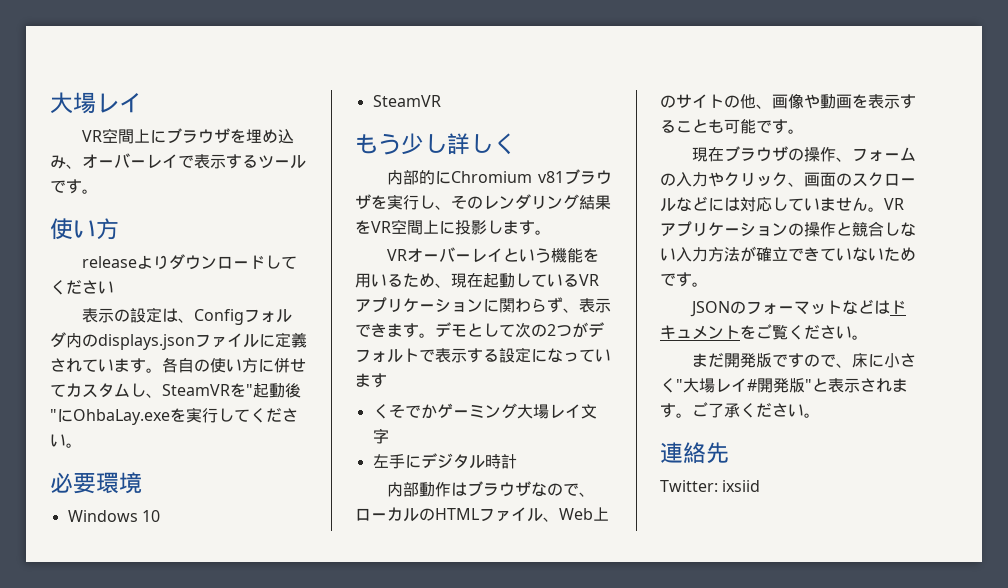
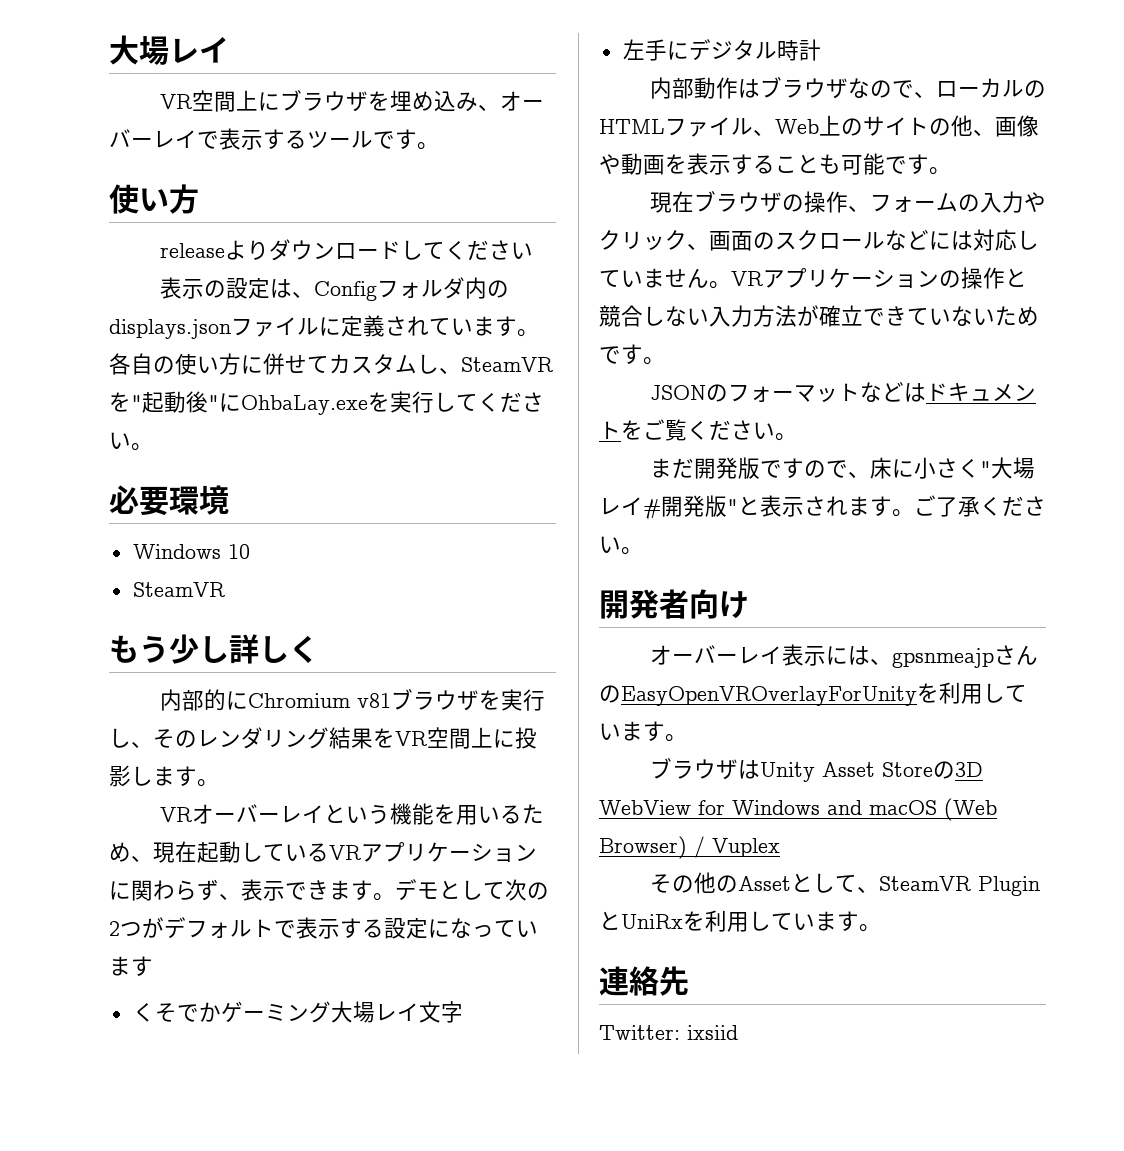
+ 開発者向け
+ オーバーレイ表示には、gpsnmeajpさんのEasyOpenVROverlayForUnityを利用しています。
+ ブラウザはUnity Asset Storeの3D WebView for Windows and macOS (Web Browser) / Vuplex
+ その他のAssetとして、SteamVR PluginとUniRxを利用しています。

